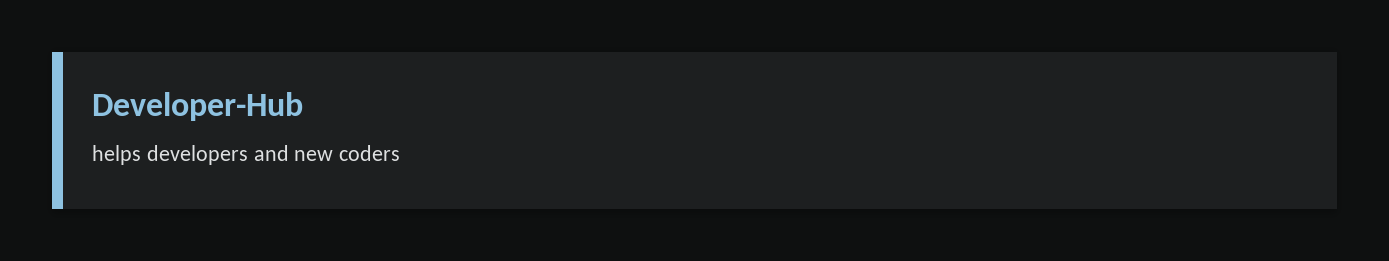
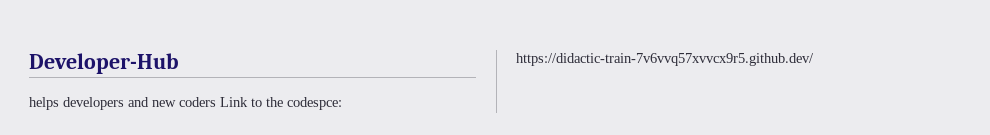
- helps developers and new coders
+ helps developers and new coders Link to the codespce: https://didactic-train-7v6vvq57xvvcx9r5.github.dev/

